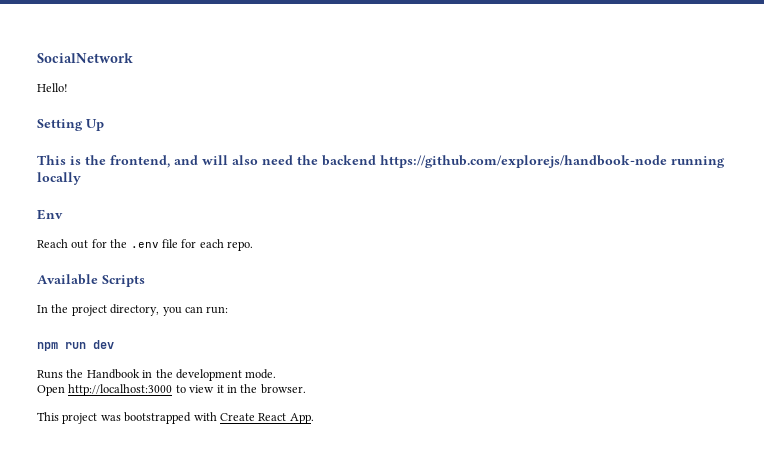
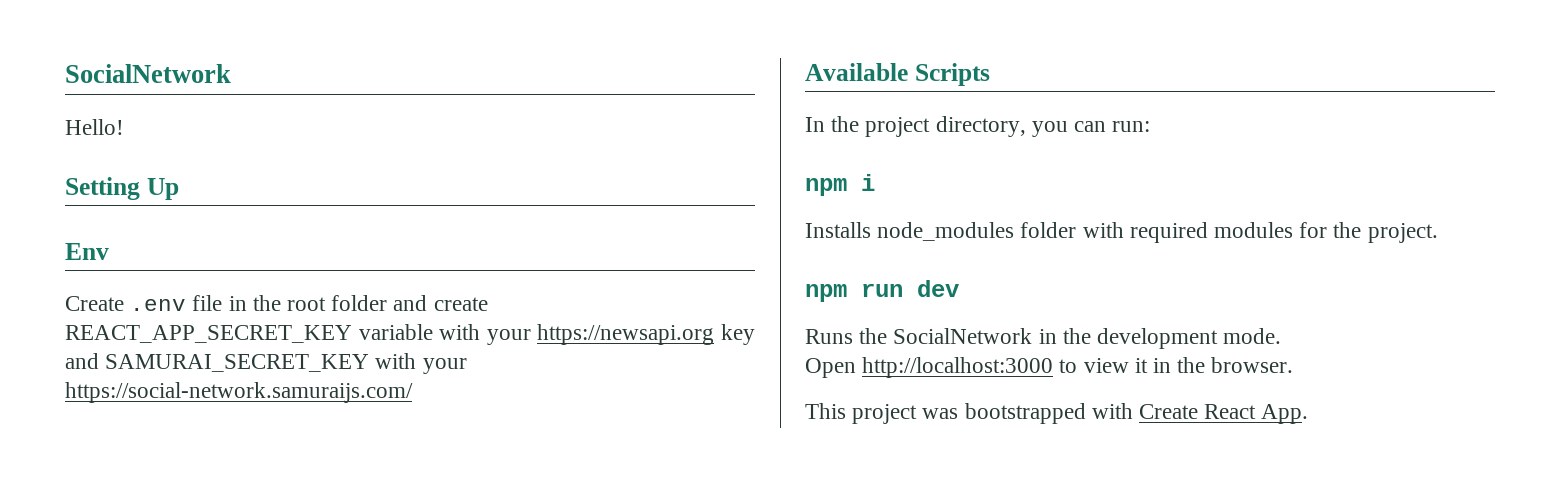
- This is the frontend, and will also need the backend https://github.com/explorejs/handbook-node running locally
  Env
- Reach out for the .env file for each repo.
+ Create .env file in the root folder and create REACT_APP_SECRET_KEY variable with your https://newsapi.org key and SAMURAI_SECRET_KEY with your https://social-network.samuraijs.com/
+ npm i
+ Installs node_modules folder with required modules for the project.
- Runs the Handbook in the development mode.
+ Runs the SocialNetwork in the development mode.

